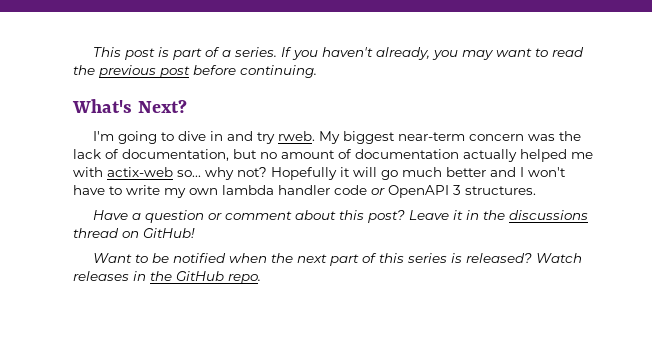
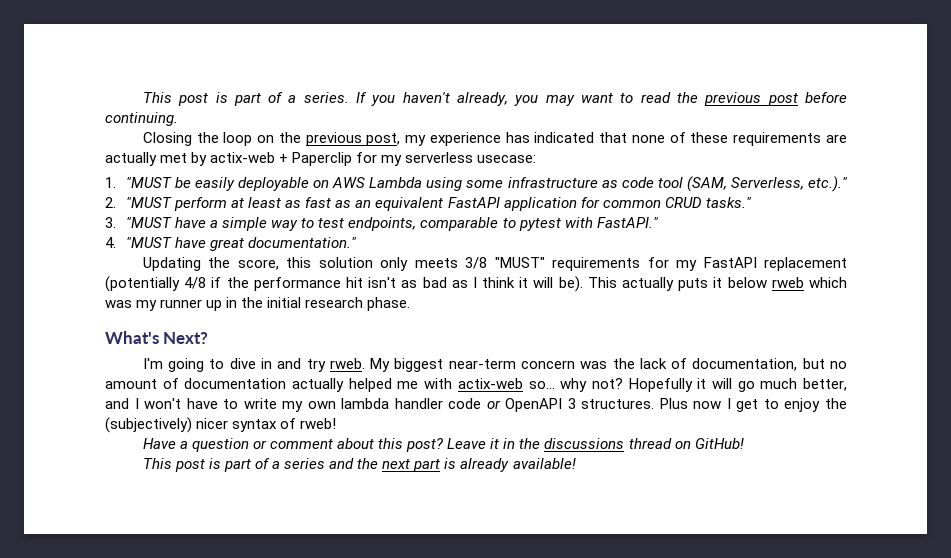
+ Closing the loop on the previous post, my experience has indicated that none of these requirements are actually met by actix-web + Paperclip for my serverless usecase:
+ 1. "MUST be easily deployable on AWS Lambda using some infrastructure as code tool (SAM, Serverless, etc.)."
+ 2. "MUST perform at least as fast as an equivalent FastAPI application for common CRUD tasks."
+ 3. "MUST have a simple way to test endpoints, comparable to pytest with FastAPI."
+ 4. "MUST have great documentation."
+ Updating the score, this solution only meets 3/8 "MUST" requirements for my FastAPI replacement (potentially 4/8 if the performance hit isn't as bad as I think it will be). This actually puts it below rweb which was my runner up in the initial research phase.
- Hopefully it will go much better and I won't have to write my own lambda handler code or OpenAPI 3 structures.
+ Hopefully it will go much better, and I won't have to write my own lambda handler code or OpenAPI 3 structures. Plus now I get to enjoy the (subjectively) nicer syntax of rweb!
- Want to be notified when the next part of this series is released? Watch releases in the GitHub repo.
+ This post is part of a series and the next part is already available!

